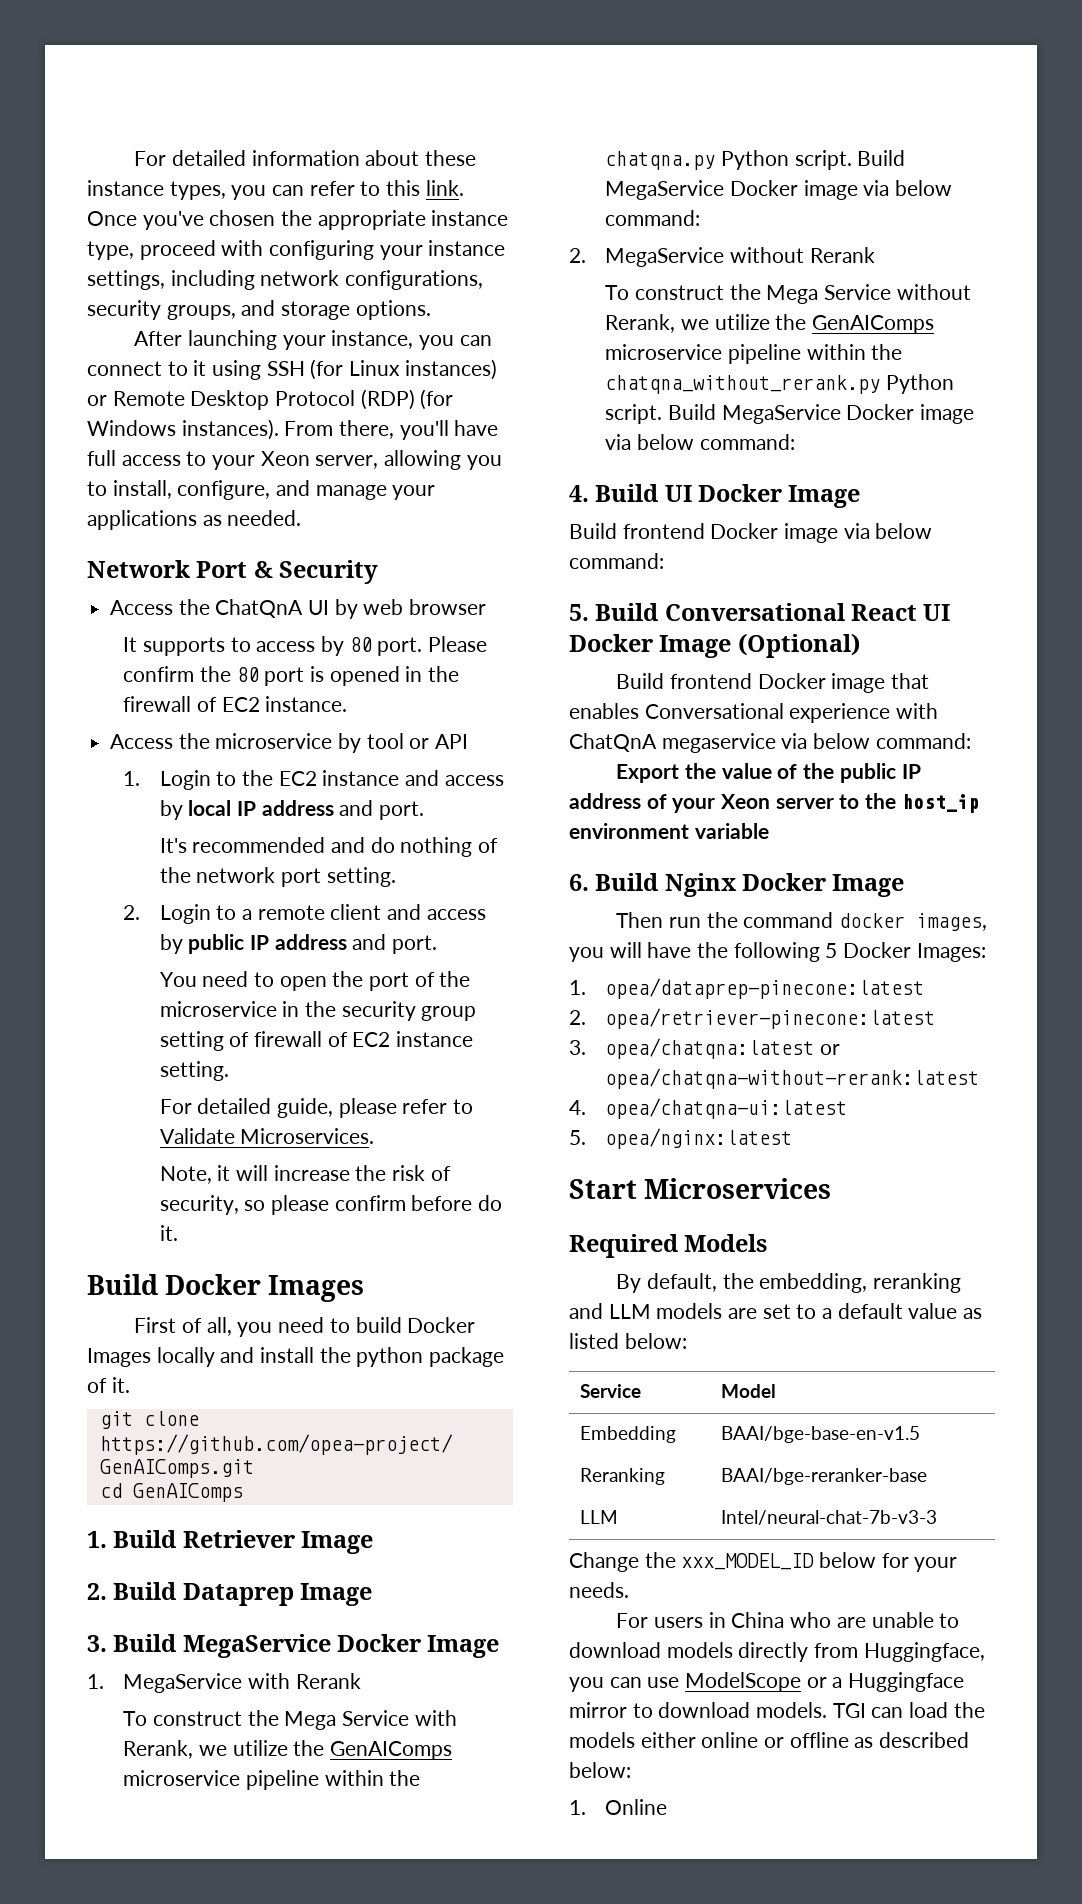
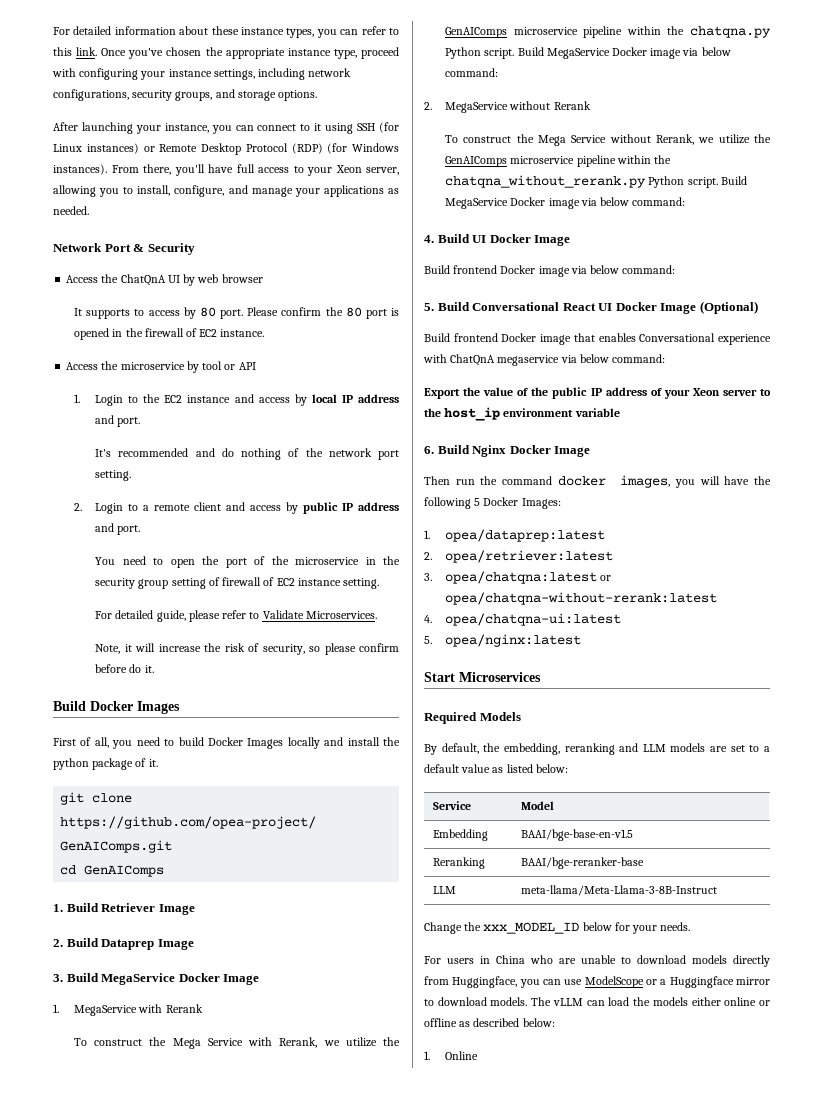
- 1. opea/dataprep-pinecone:latest
- 2. opea/retriever-pinecone:latest
+ 1. opea/dataprep:latest
+ 2. opea/retriever:latest
- LLM | Intel/neural-chat-7b-v3-3
+ LLM | meta-llama/Meta-Llama-3-8B-Instruct
- TGI can load the models either online or offline as described below:
+ The vLLM can load the models either online or offline as described below:

